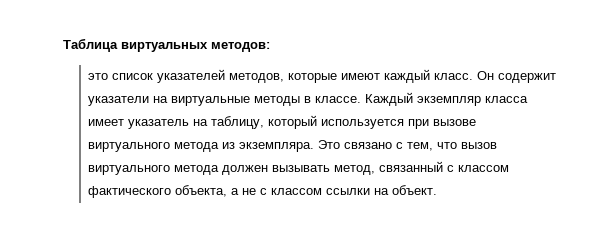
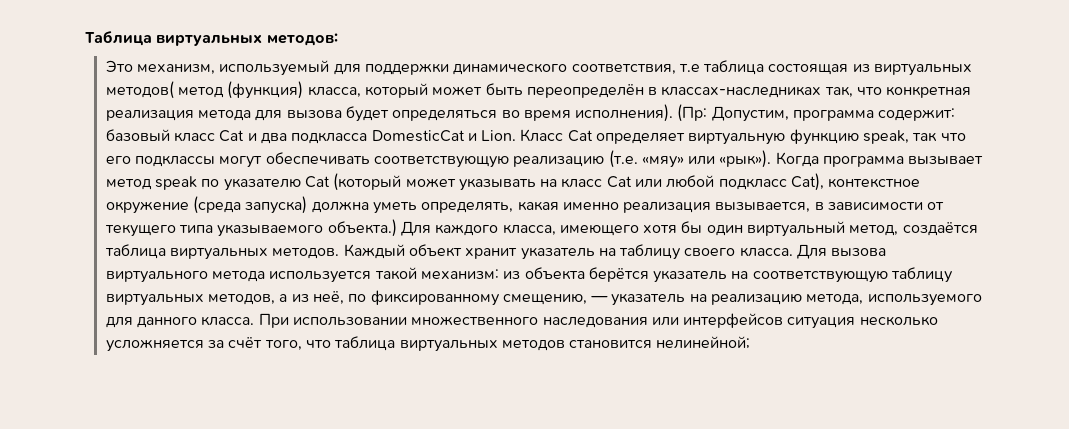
- это список указателей методов, которые имеют каждый класс. Он содержит указатели на виртуальные методы в классе. Каждый экземпляр класса имеет указатель на таблицу, который используется при вызове виртуального метода из экземпляра. Это связано с тем, что вызов виртуального метода должен вызывать метод, связанный с классом фактического объекта, а не с классом ссылки на объект.
+ Это механизм, используемый для поддержки динамического соответствия, т.е таблица состоящая из виртуальных методов( метод (функция) класса, который может быть переопределён в классах-наследниках так, что конкретная реализация метода для вызова будет определяться во время исполнения). (Пр: Допустим, программа содержит: базовый класс Cat и два подкласса DomesticCat и Lion. Класс Cat определяет виртуальную функцию speak, так что его подклассы могут обеспечивать соответствующую реализацию (т.е. «мяу» или «рык»). Когда программа вызывает метод speak по указателю Cat (который может указывать на класс Cat или любой подкласс Cat), контекстное окружение (среда запуска) должна уметь определять, какая именно реализация вызывается, в зависимости от текущего типа указываемого объекта.) Для каждого класса, имеющего хотя бы один виртуальный метод, создаётся таблица виртуальных методов. Каждый объект хранит указатель на таблицу своего класса. Для вызова виртуального метода используется такой механизм: из объекта берётся указатель на соответствующую таблицу виртуальных методов, а из неё, по фиксированному смещению, — указатель на реализацию метода, используемого для данного класса. При использовании множественного наследования или интерфейсов ситуация несколько усложняется за счёт того, что таблица виртуальных методов становится нелинейной;

